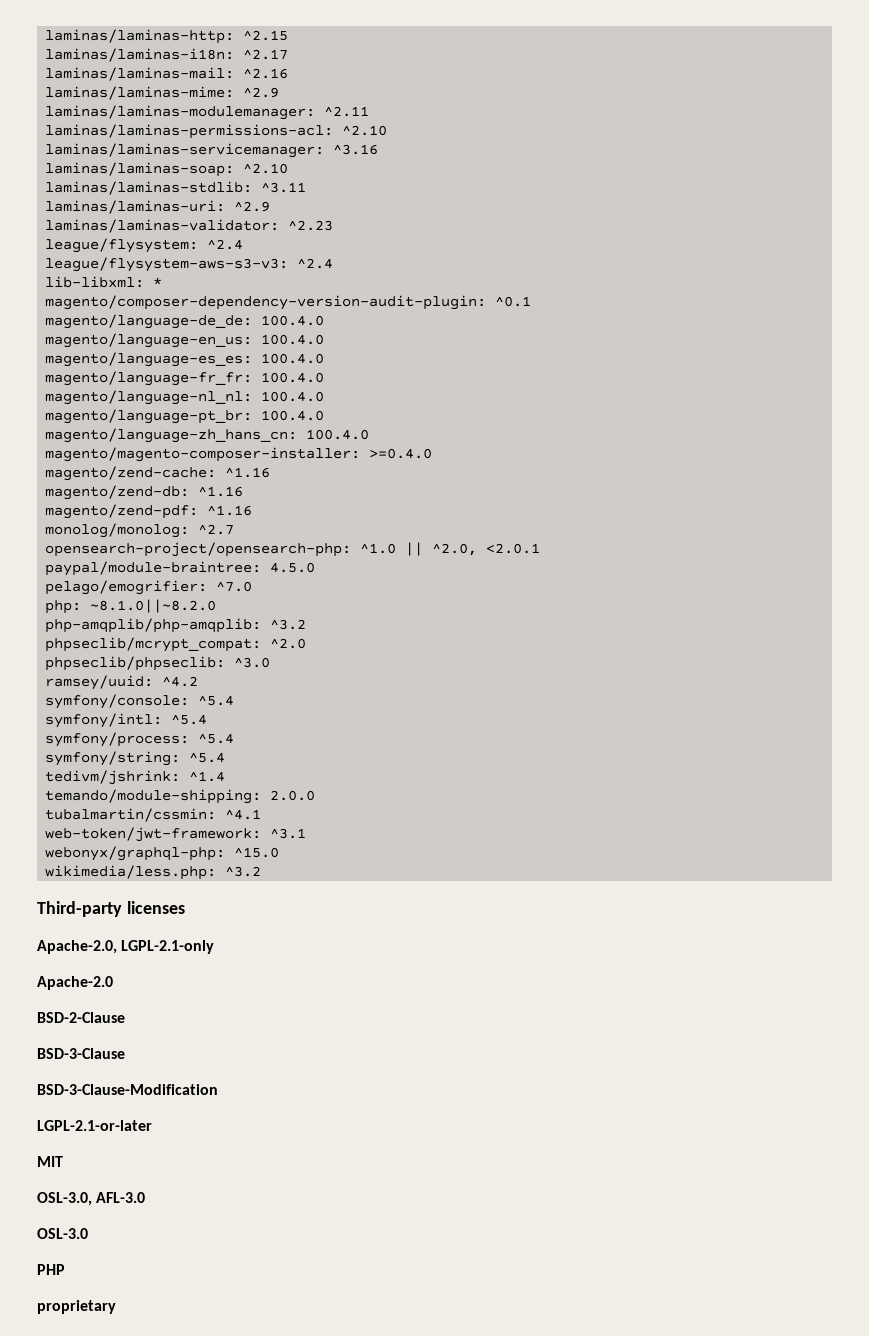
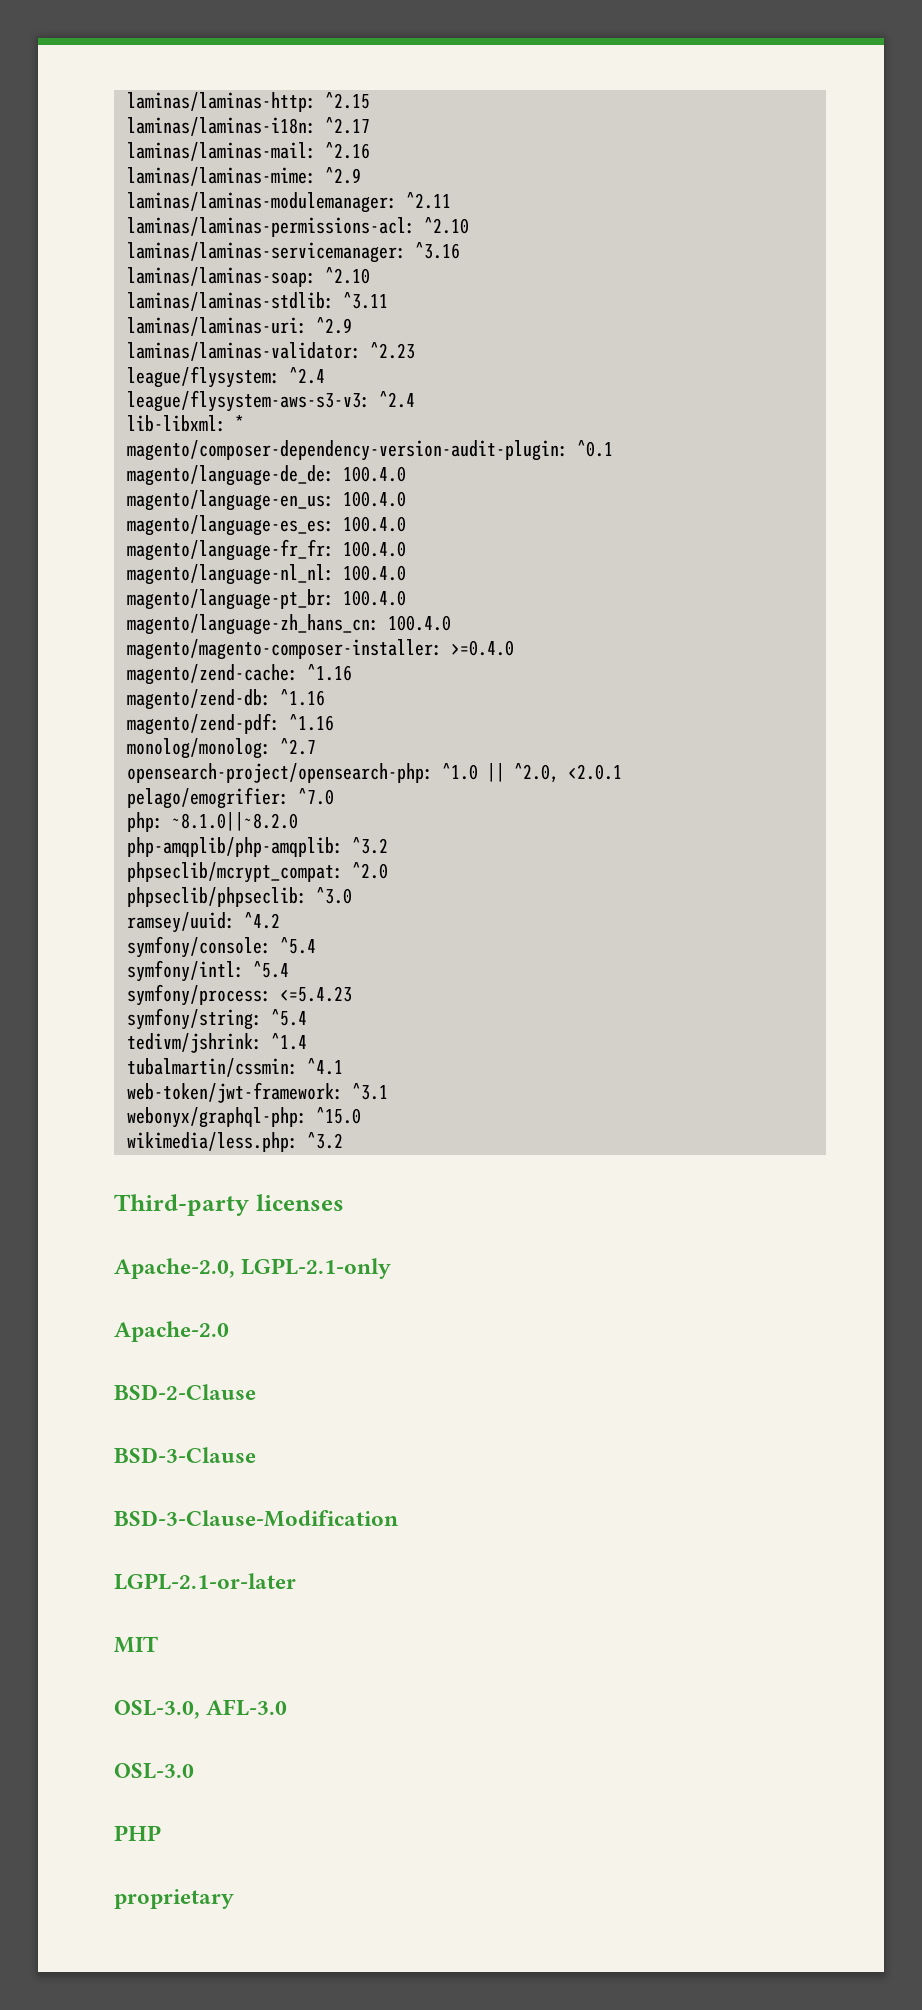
- paypal/module-braintree: 4.5.0
- symfony/process: ^5.4
+ symfony/process: <=5.4.23
- temando/module-shipping: 2.0.0

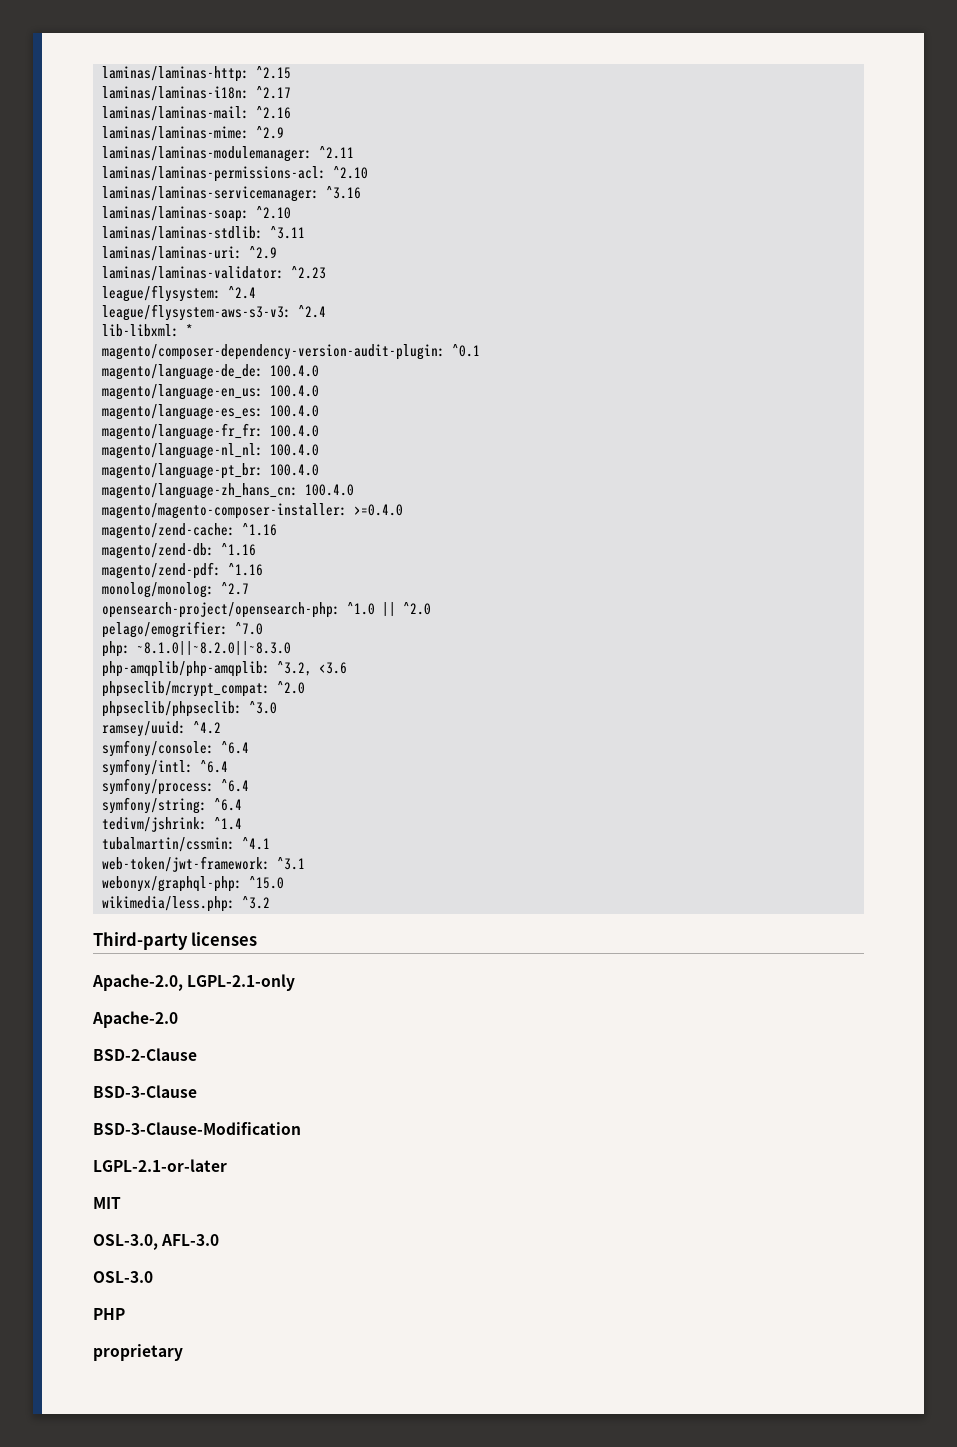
- opensearch-project/opensearch-php: ^1.0 || ^2.0, <2.0.1
+ opensearch-project/opensearch-php: ^1.0 || ^2.0
- php: ~8.1.0||~8.2.0
+ php: ~8.1.0||~8.2.0||~8.3.0
- php-amqplib/php-amqplib: ^3.2
+ php-amqplib/php-amqplib: ^3.2, <3.6
- symfony/console: ^5.4
+ symfony/console: ^6.4
- symfony/intl: ^5.4
+ symfony/intl: ^6.4
- symfony/process: <=5.4.23
+ symfony/process: ^6.4
- symfony/string: ^5.4
+ symfony/string: ^6.4

